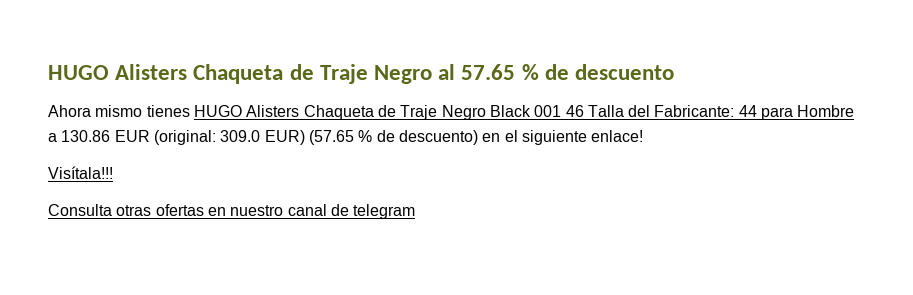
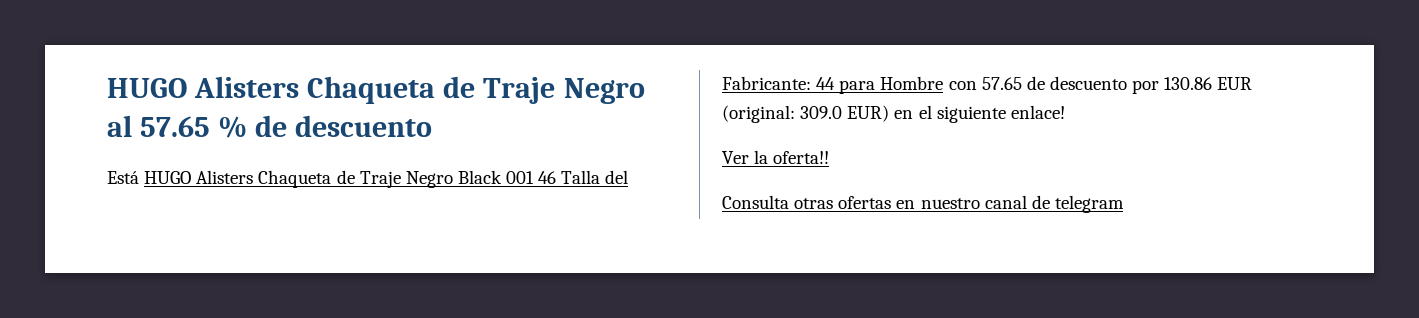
- Ahora mismo tienes HUGO Alisters Chaqueta de Traje Negro Black 001 46 Talla del Fabricante: 44 para Hombre a 130.86 EUR (original: 309.0 EUR) (57.65 % de descuento) en el siguiente enlace!
+ Está HUGO Alisters Chaqueta de Traje Negro Black 001 46 Talla del Fabricante: 44 para Hombre con 57.65 de descuento por 130.86 EUR (original: 309.0 EUR) en el siguiente enlace!
- Visítala!!!
+ Ver la oferta!!

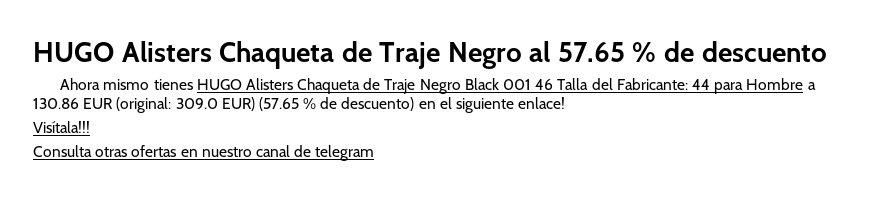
- Está HUGO Alisters Chaqueta de Traje Negro Black 001 46 Talla del Fabricante: 44 para Hombre con 57.65 de descuento por 130.86 EUR (original: 309.0 EUR) en el siguiente enlace!
+ Ahora mismo tienes HUGO Alisters Chaqueta de Traje Negro Black 001 46 Talla del Fabricante: 44 para Hombre a 130.86 EUR (original: 309.0 EUR) (57.65 % de descuento) en el siguiente enlace!
- Ver la oferta!!
+ Visítala!!!

